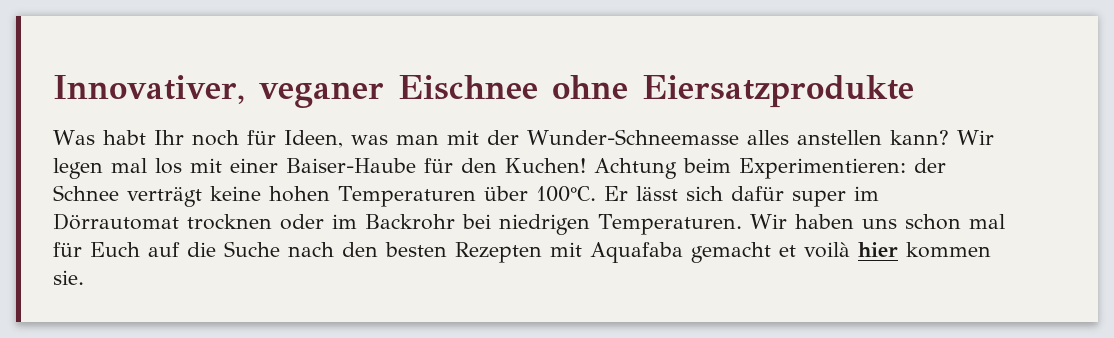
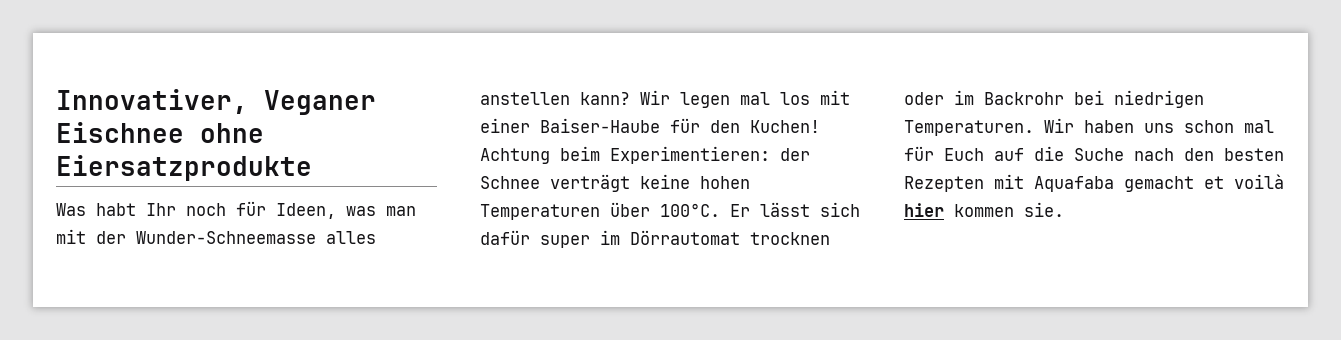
- Innovativer, veganer Eischnee ohne Eiersatzprodukte
+ Innovativer, Veganer Eischnee ohne Eiersatzprodukte

